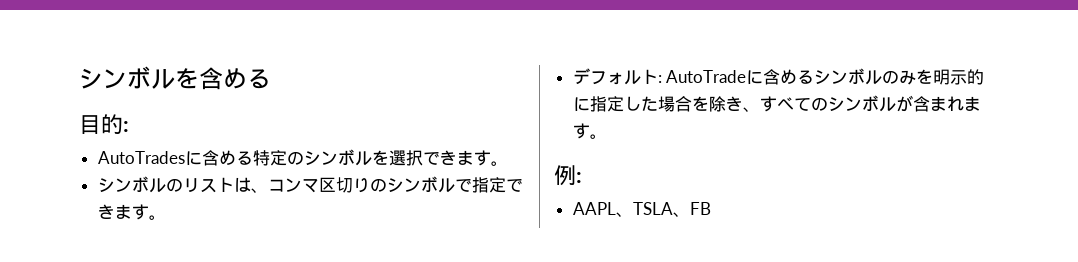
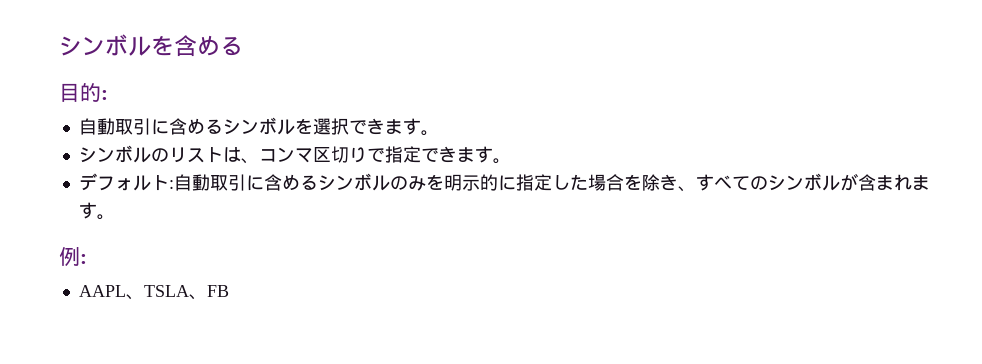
- AutoTradesに含める特定のシンボルを選択できます。
+ 自動取引に含めるシンボルを選択できます。
- シンボルのリストは、コンマ区切りのシンボルで指定できます。
+ シンボルのリストは、コンマ区切りで指定できます。
- デフォルト: AutoTradeに含めるシンボルのみを明示的に指定した場合を除き、すべてのシンボルが含まれます。
+ デフォルト:自動取引に含めるシンボルのみを明示的に指定した場合を除き、すべてのシンボルが含まれます。

